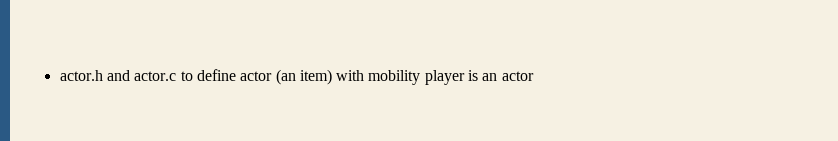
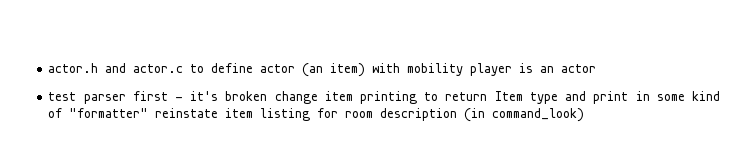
+ test parser first - it's broken change item printing to return Item type and print in some kind of "formatter" reinstate item listing for room description (in command_look)

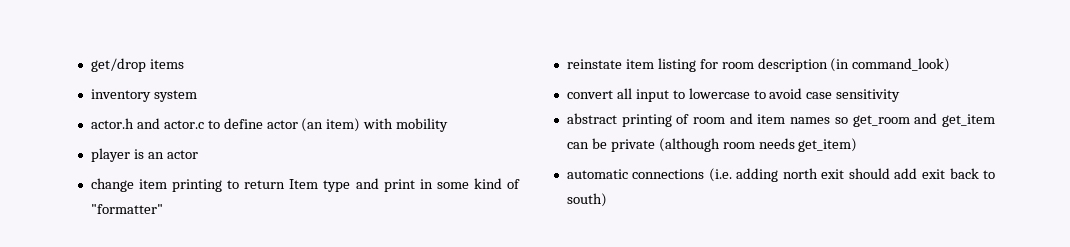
+ get/drop items
+ inventory system
- actor.h and actor.c to define actor (an item) with mobility player is an actor
+ actor.h and actor.c to define actor (an item) with mobility
+ player is an actor
- test parser first - it's broken change item printing to return Item type and print in some kind of "formatter" reinstate item listing for room description (in command_look)
+ change item printing to return Item type and print in some kind of "formatter"
+ reinstate item listing for room description (in command_look)
+ convert all input to lowercase to avoid case sensitivity
+ abstract printing of room and item names so get_room and get_item can be private (although room needs get_item)
+ automatic connections (i.e. adding north exit should add exit back to south)

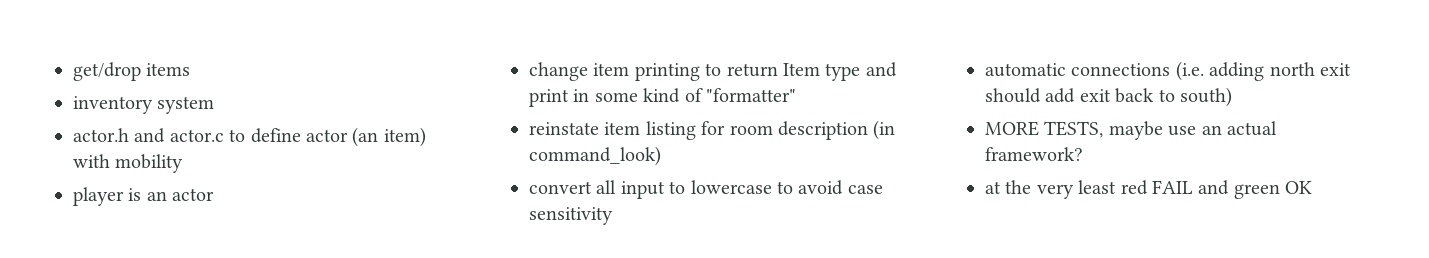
- abstract printing of room and item names so get_room and get_item can be private (although room needs get_item)
+ MORE TESTS, maybe use an actual framework?
+ at the very least red FAIL and green OK

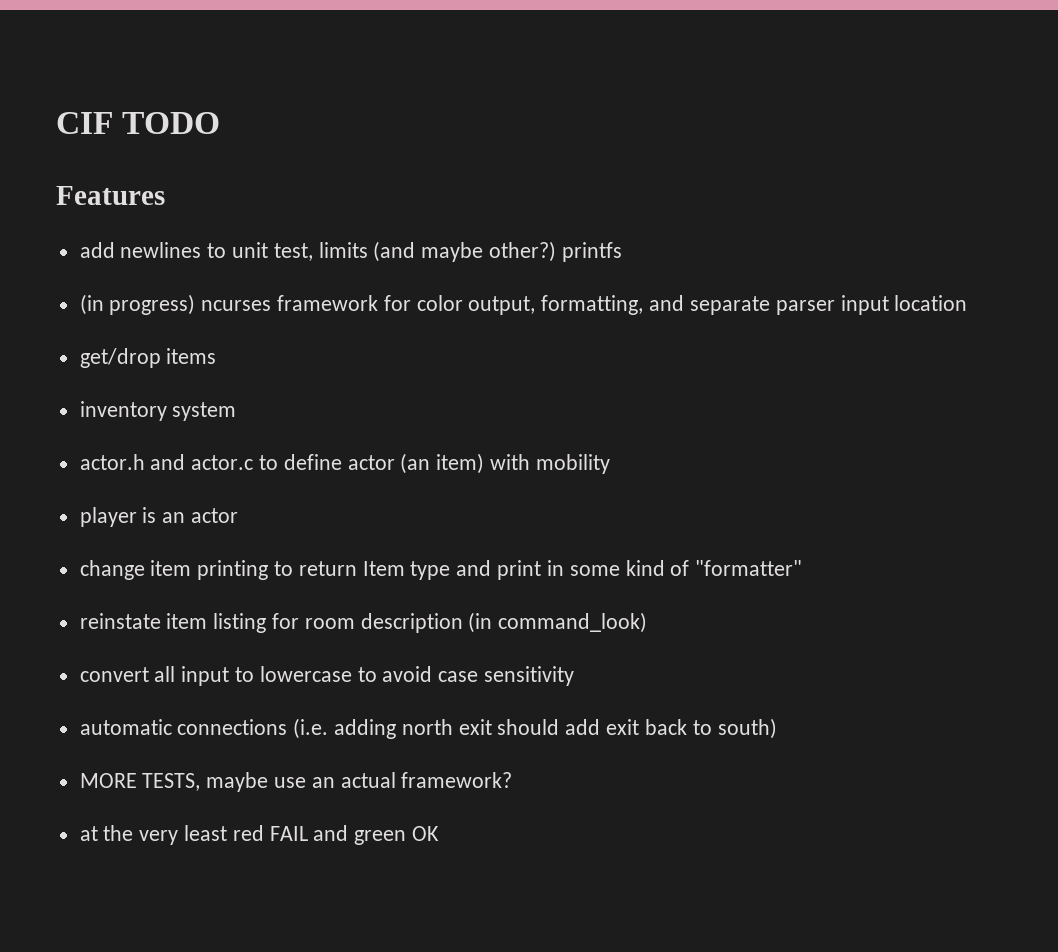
+ CIF TODO
+ Features
+ add newlines to unit test, limits (and maybe other?) printfs
+ (in progress) ncurses framework for color output, formatting, and separate parser input location

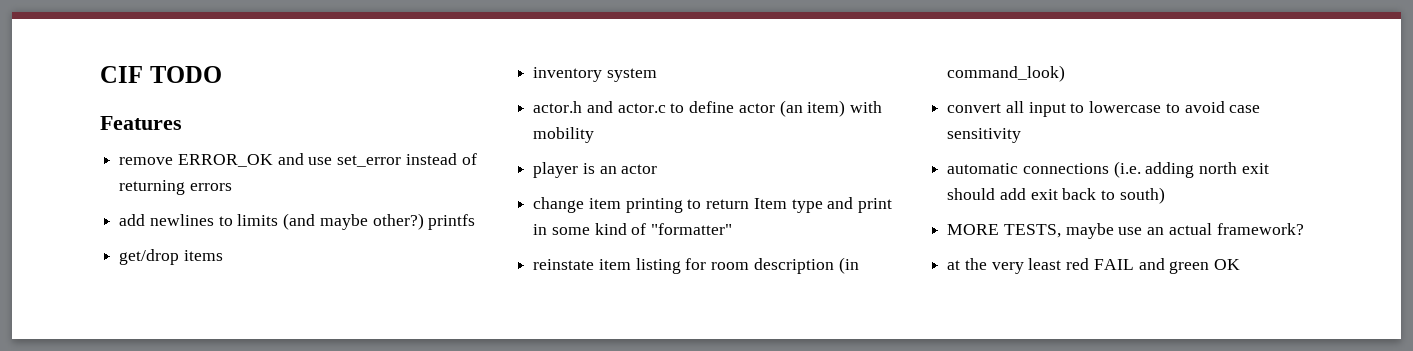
+ remove ERROR_OK and use set_error instead of returning errors
- add newlines to unit test, limits (and maybe other?) printfs
+ add newlines to limits (and maybe other?) printfs
- (in progress) ncurses framework for color output, formatting, and separate parser input location

